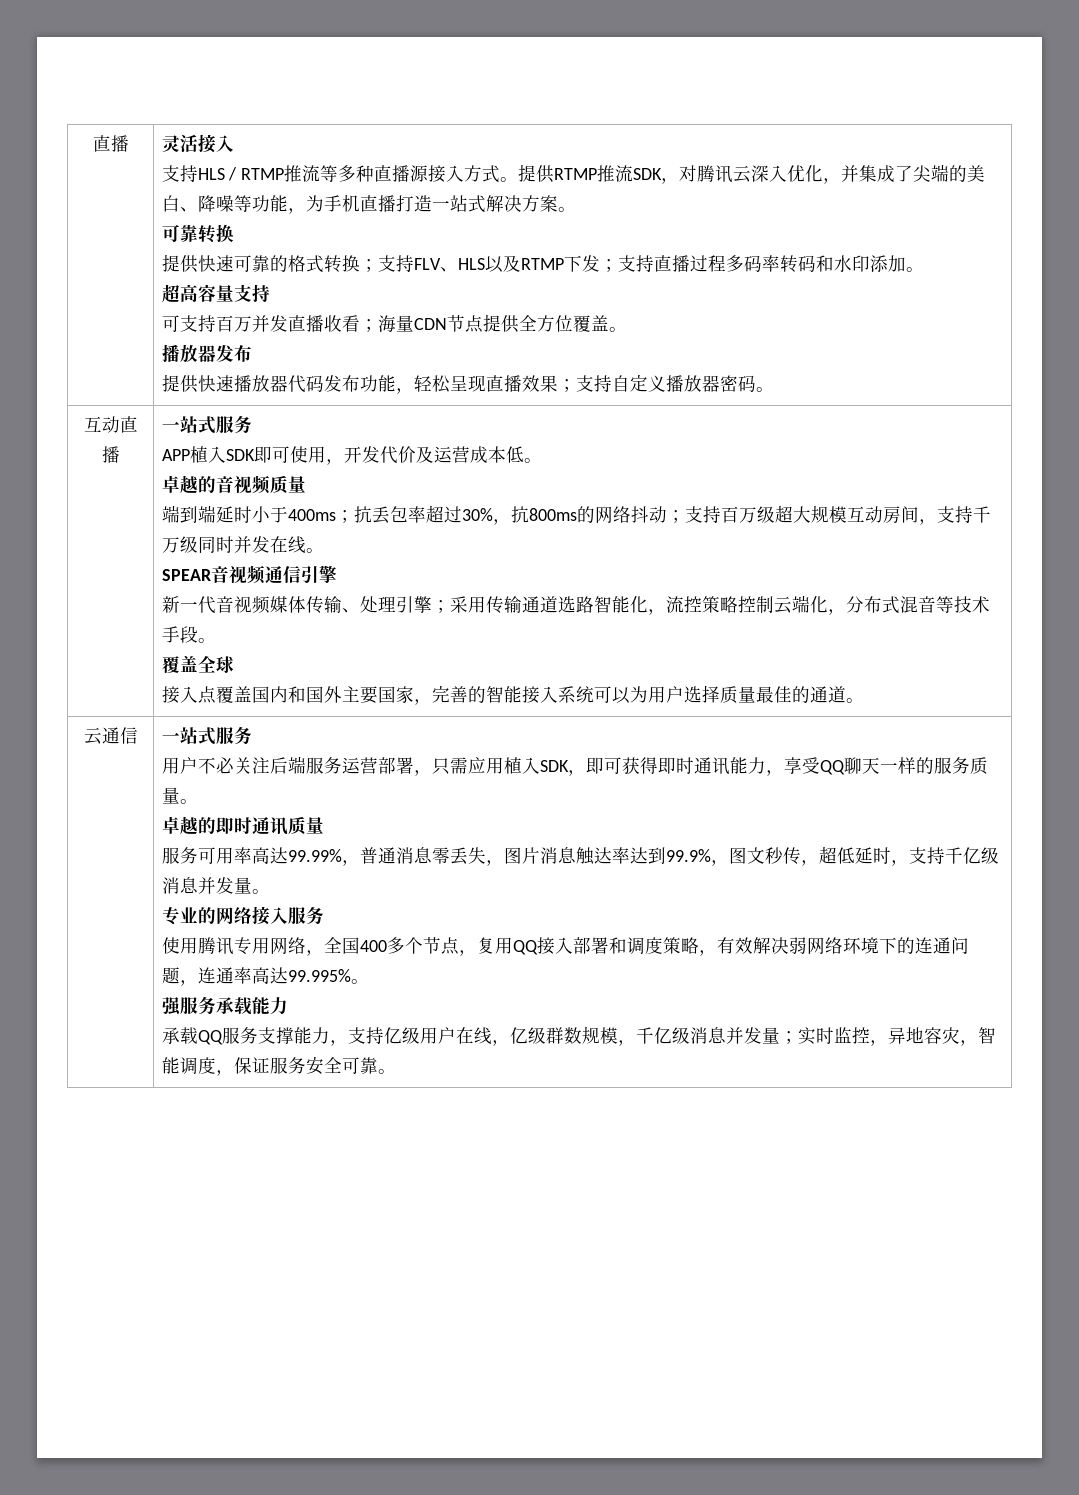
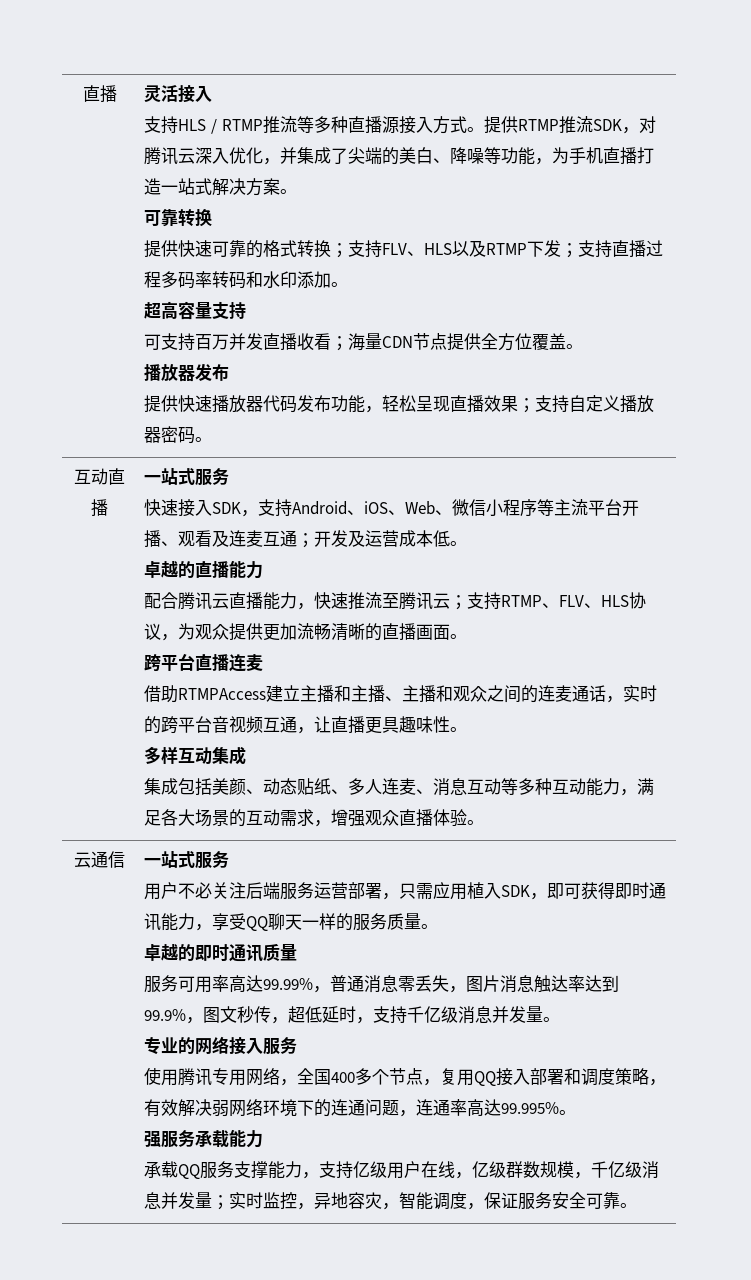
- APP植入SDK即可使用，开发代价及运营成本低。
+ 快速接入SDK，支持Android、iOS、Web、微信小程序等主流平台开播、观看及连麦互通；开发及运营成本低。
- 卓越的音视频质量
- 端到端延时小于400ms；抗丢包率超过30%，抗800ms的网络抖动；支持百万级超大规模互动房间，支持千万级同时并发在线。
- SPEAR音视频通信引擎
- 新一代音视频媒体传输、处理引擎；采用传输通道选路智能化，流控策略控制云端化，分布式混音等技术手段。
- 覆盖全球
- 接入点覆盖国内和国外主要国家，完善的智能接入系统可以为用户选择质量最佳的通道。
+ 卓越的直播能力
+ 配合腾讯云直播能力，快速推流至腾讯云；支持RTMP、FLV、HLS协议，为观众提供更加流畅清晰的直播画面。
+ 跨平台直播连麦
+ 借助RTMPAccess建立主播和主播、主播和观众之间的连麦通话，实时的跨平台音视频互通，让直播更具趣味性。
+ 多样互动集成
+ 集成包括美颜、动态贴纸、多人连麦、消息互动等多种互动能力，满足各大场景的互动需求，增强观众直播体验。

